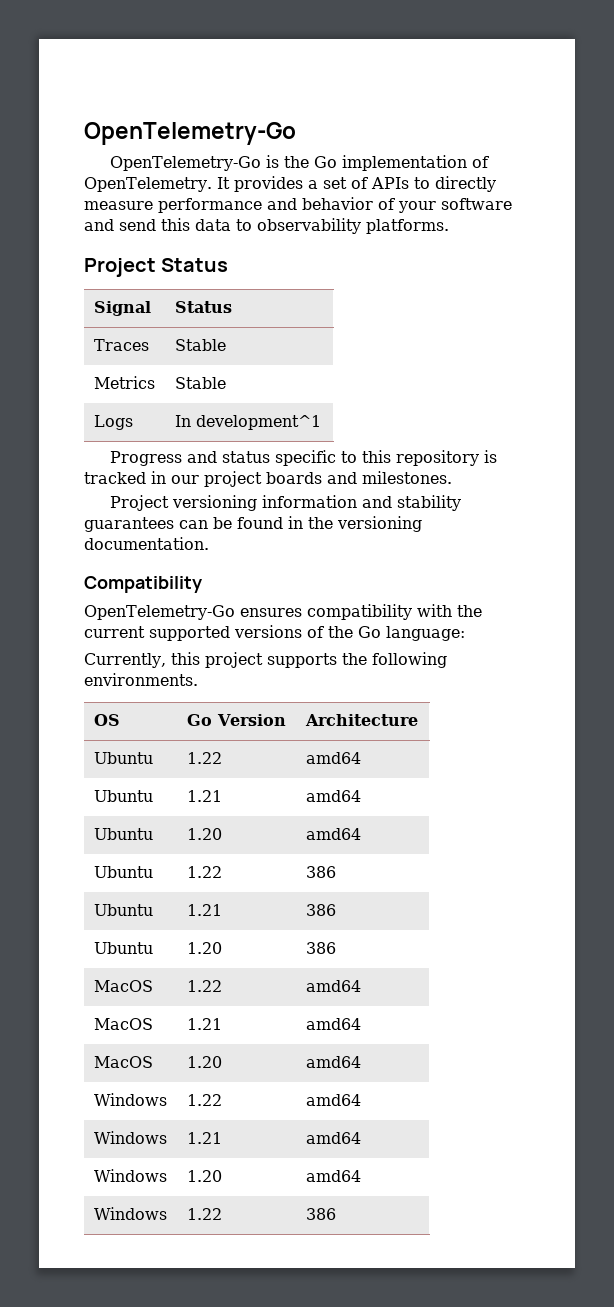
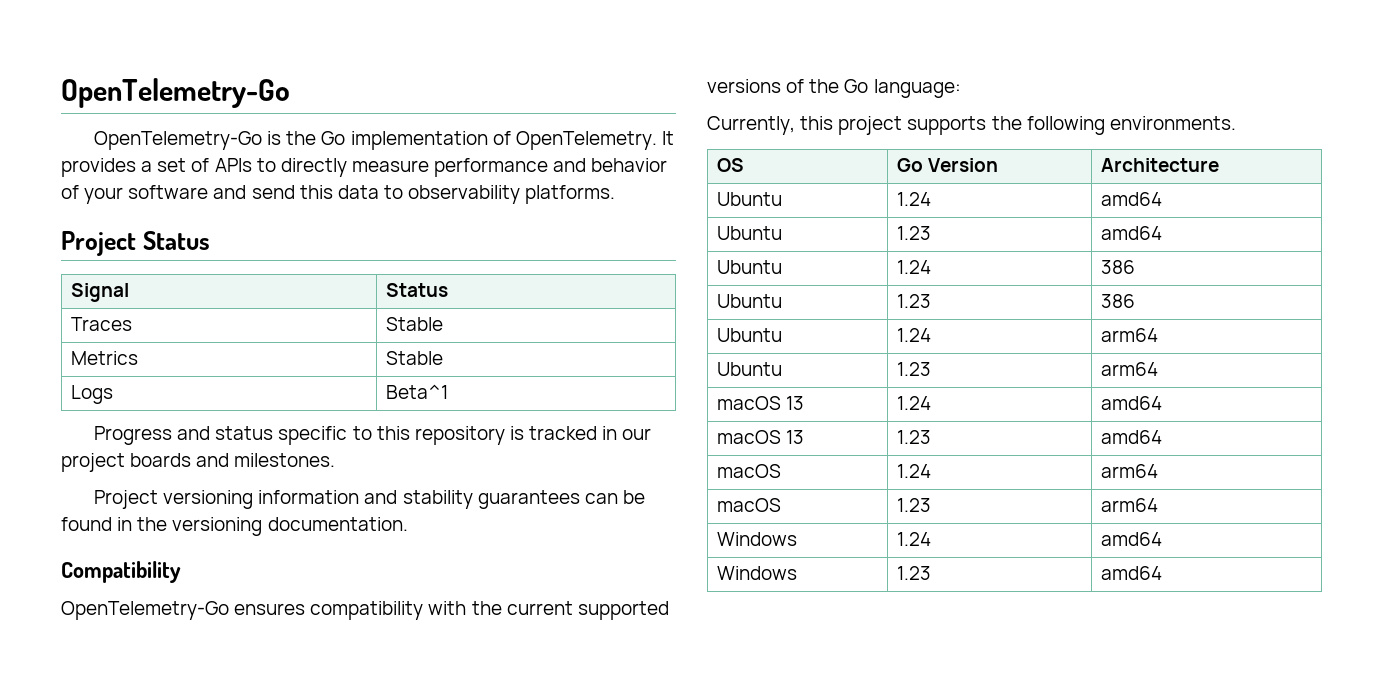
- Logs | In development^1
+ Logs | Beta^1
- Ubuntu | 1.22 | amd64
- Ubuntu | 1.21 | amd64
- Ubuntu | 1.20 | amd64
- Ubuntu | 1.22 | 386
- Ubuntu | 1.21 | 386
- Ubuntu | 1.20 | 386
- MacOS | 1.22 | amd64
- MacOS | 1.21 | amd64
- MacOS | 1.20 | amd64
- Windows | 1.22 | amd64
- Windows | 1.21 | amd64
- Windows | 1.20 | amd64
- Windows | 1.22 | 386
+ Ubuntu | 1.24 | amd64
+ Ubuntu | 1.23 | amd64
+ Ubuntu | 1.24 | 386
+ Ubuntu | 1.23 | 386
+ Ubuntu | 1.24 | arm64
+ Ubuntu | 1.23 | arm64
+ macOS 13 | 1.24 | amd64
+ macOS 13 | 1.23 | amd64
+ macOS | 1.24 | arm64
+ macOS | 1.23 | arm64
+ Windows | 1.24 | amd64
+ Windows | 1.23 | amd64

